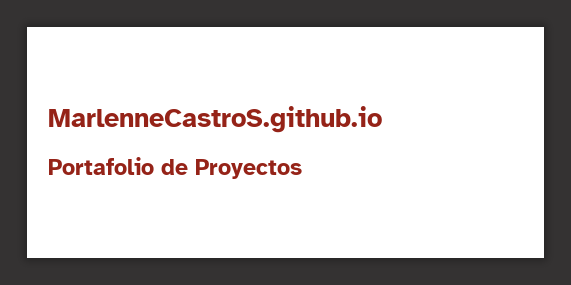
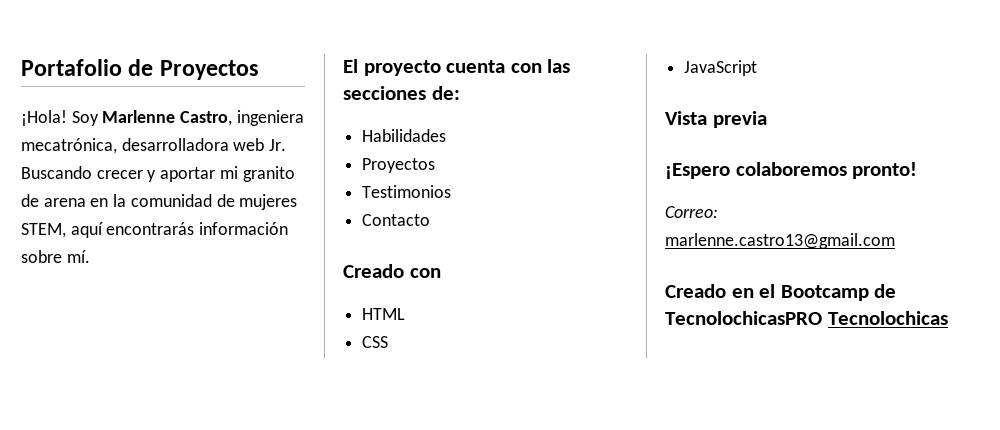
- MarlenneCastroS.github.io
+ ¡Hola! Soy Marlenne Castro, ingeniera mecatrónica, desarrolladora web Jr. Buscando crecer y aportar mi granito de arena en la comunidad de mujeres STEM, aquí encontrarás información sobre mí.
+ El proyecto cuenta con las secciones de:
+ Habilidades
+ Proyectos
+ Testimonios
+ Contacto
+ Creado con
+ HTML
+ CSS
+ JavaScript
+ Vista previa
+ ¡Espero colaboremos pronto!
+ Correo: marlenne.castro13@gmail.com
+ Creado en el Bootcamp de TecnolochicasPRO Tecnolochicas

